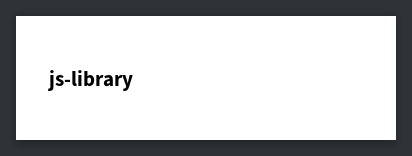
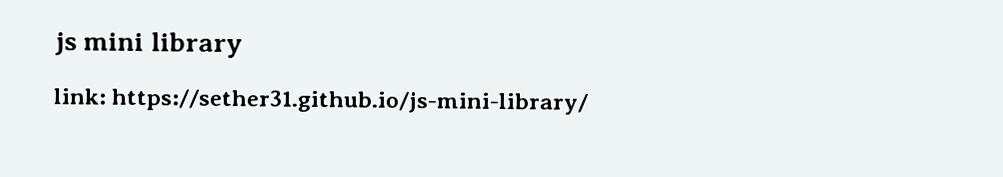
- js-library
+ js mini library
+ link: https://sether31.github.io/js-mini-library/

